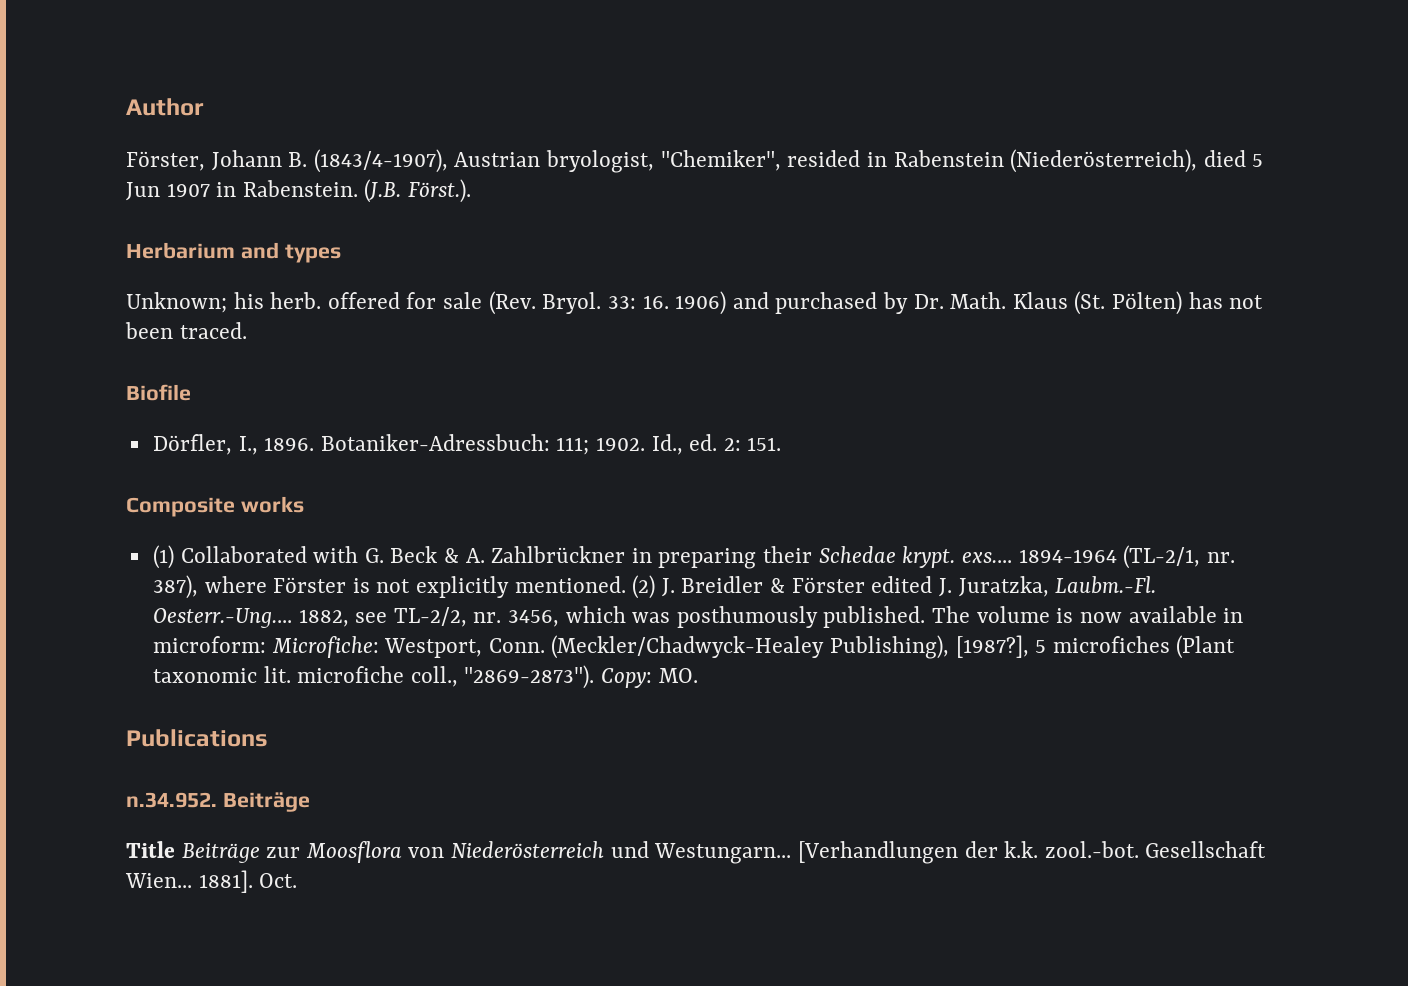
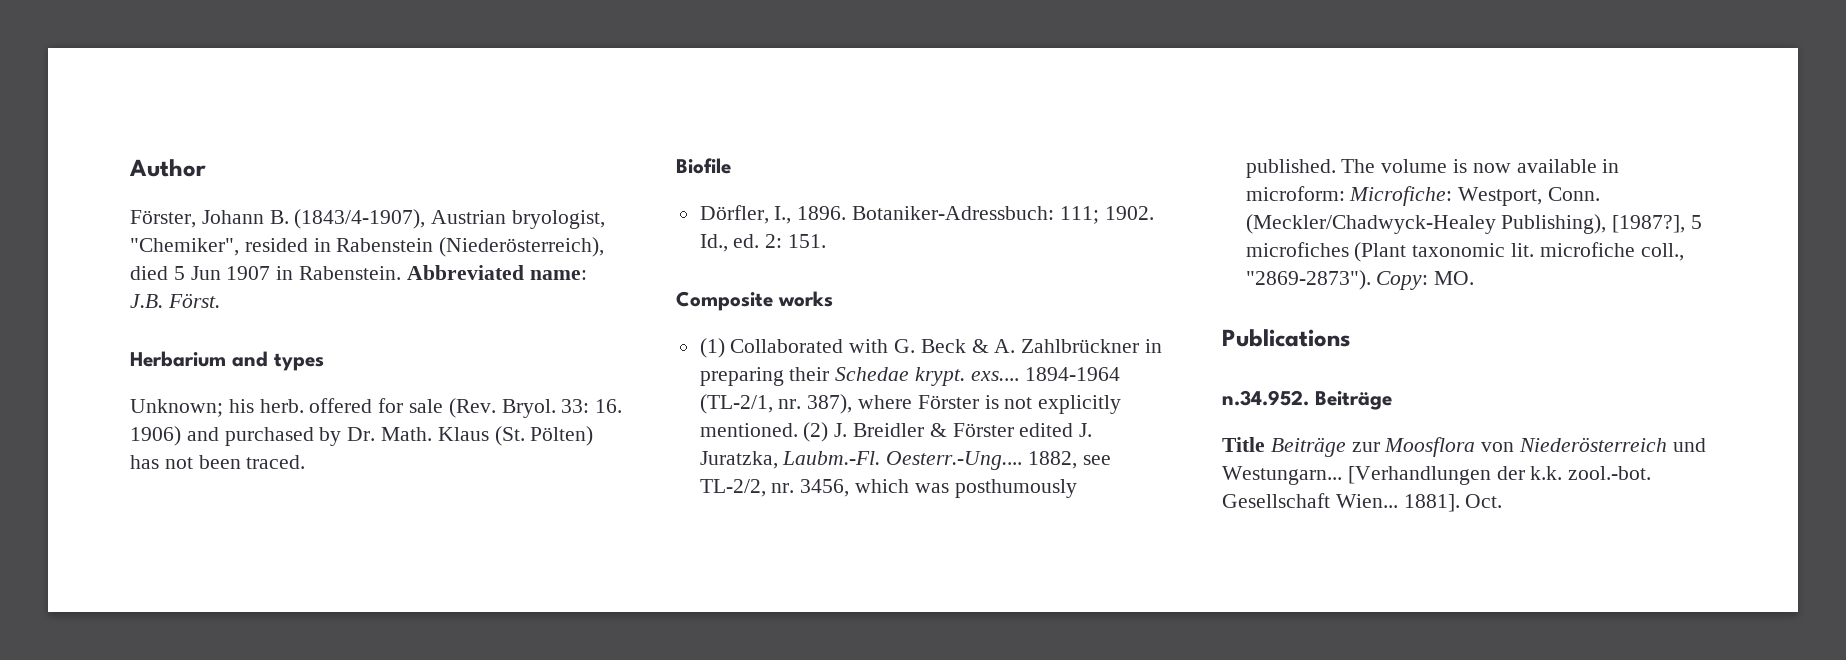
- (J.B. Först.).
+ Abbreviated name: J.B. Först.

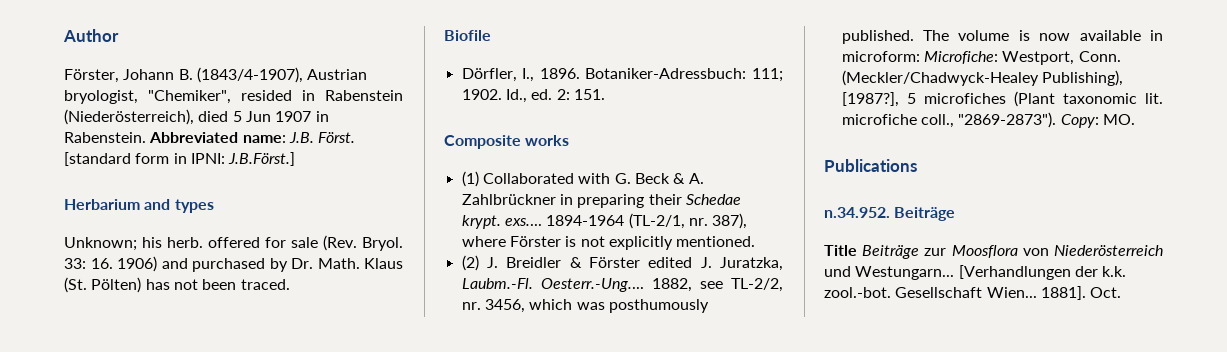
+ [standard form in IPNI: J.B.Först.]
- 1894-1964 (TL-2/1, nr. 387), where Förster is not explicitly mentioned. (2) J. Breidler & Förster edited J. Juratzka, Laubm.-Fl. Oesterr.-Ung....
+ 1894-1964 (TL-2/1, nr. 387), where Förster is not explicitly mentioned.
+ (2) J. Breidler & Förster edited J. Juratzka, Laubm.-Fl. Oesterr.-Ung....

